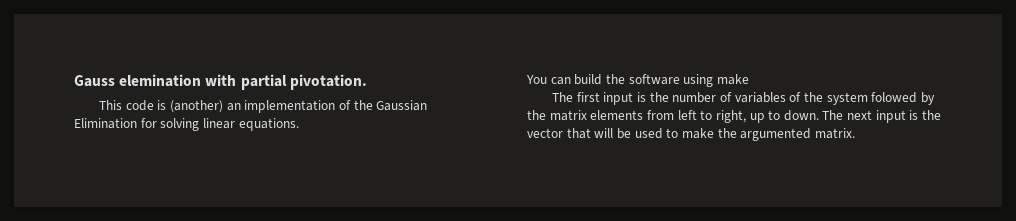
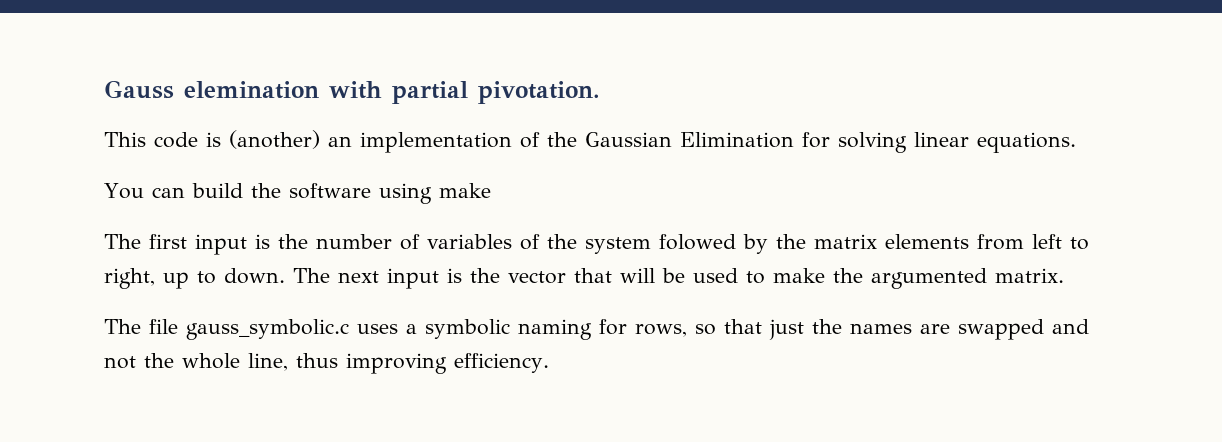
+ The file gauss_symbolic.c uses a symbolic naming for rows, so that just the names are swapped and not the whole line, thus improving efficiency.

